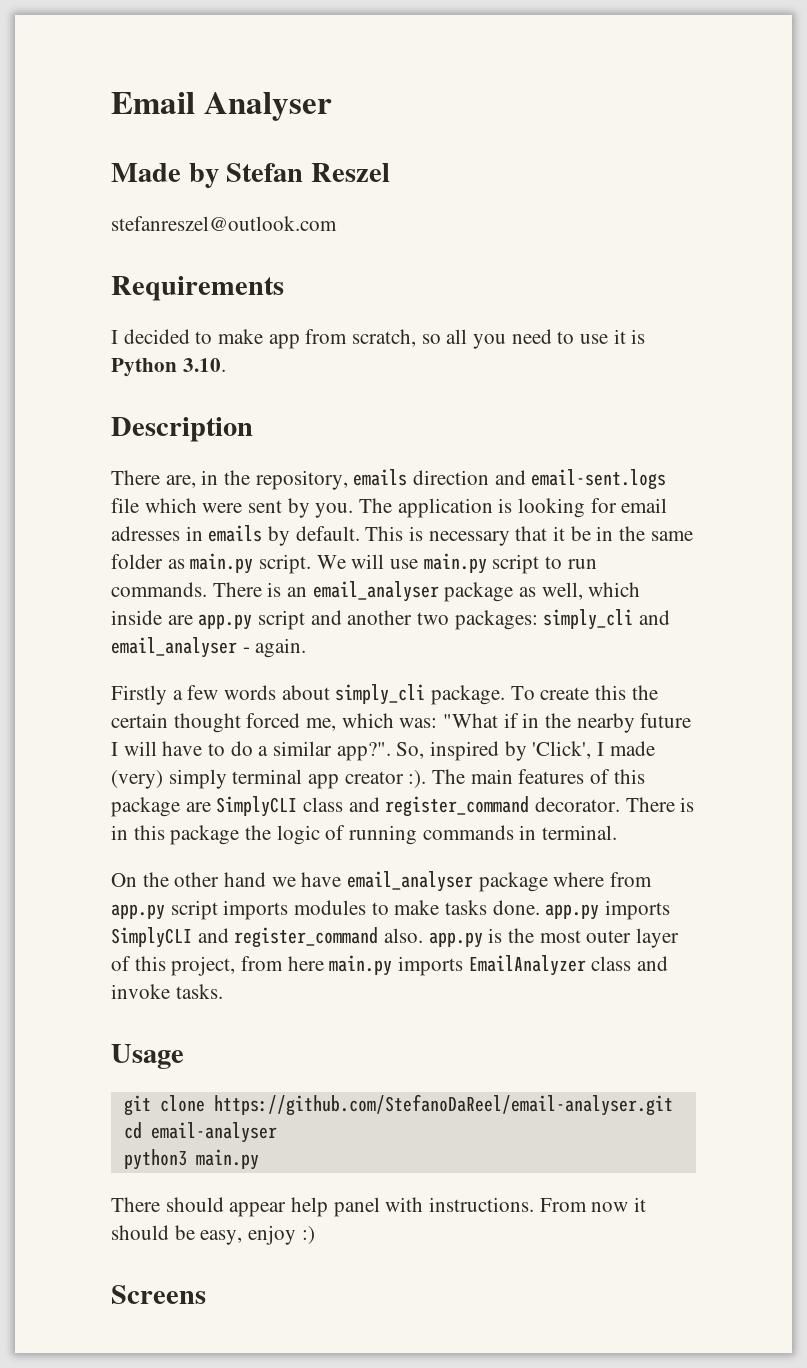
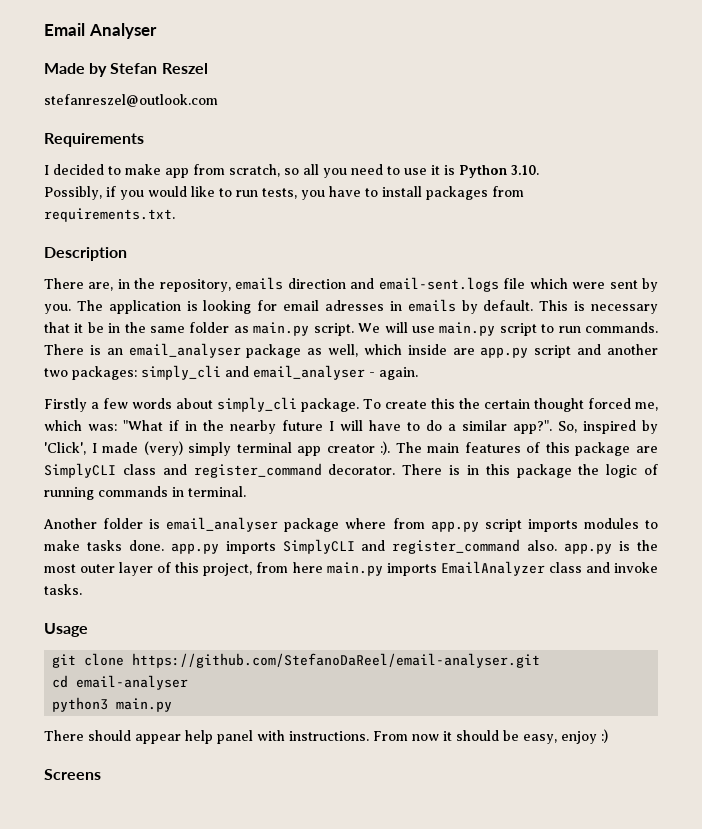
+ Possibly, if you would like to run tests, you have to install packages from requirements.txt.
- On the other hand we have email_analyser package where from app.py script imports modules to make tasks done. app.py imports SimplyCLI and register_command also. app.py is the most outer layer of this project, from here main.py imports EmailAnalyzer class and invoke tasks.
+ Another folder is email_analyser package where from app.py script imports modules to make tasks done. app.py imports SimplyCLI and register_command also. app.py is the most outer layer of this project, from here main.py imports EmailAnalyzer class and invoke tasks.

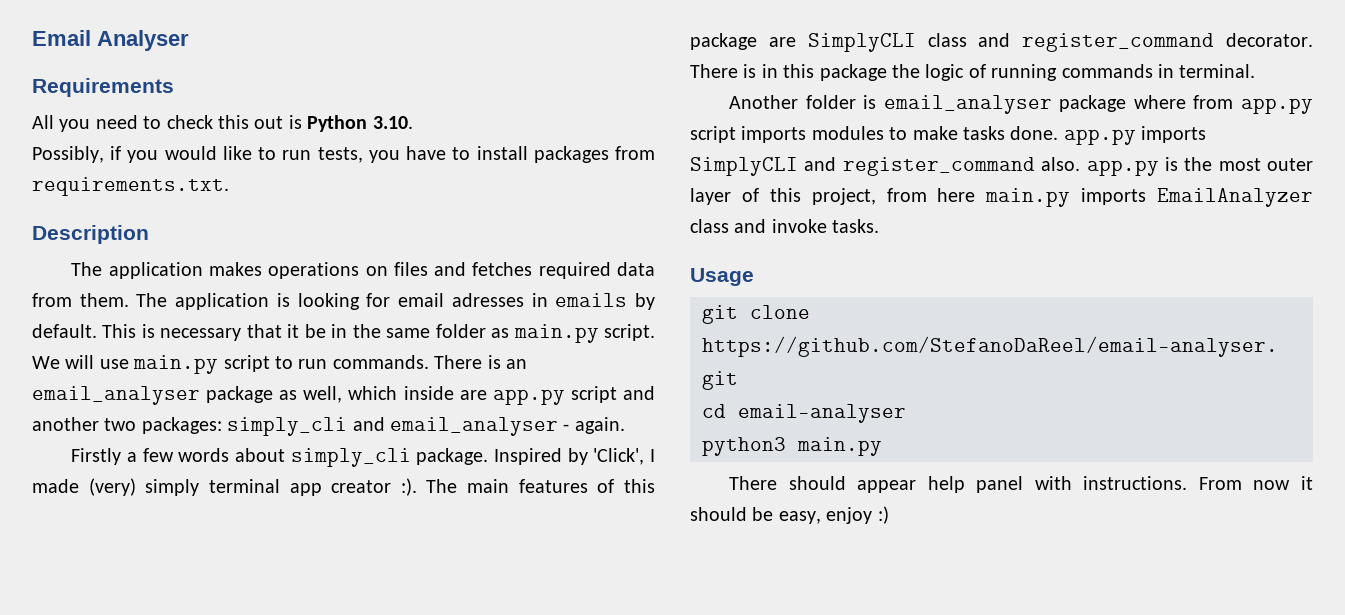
- Made by Stefan Reszel
- stefanreszel@outlook.com
  Requirements
- I decided to make app from scratch, so all you need to use it is Python 3.10.
+ All you need to check this out is Python 3.10.
- There are, in the repository, emails direction and email-sent.logs file which were sent by you.
+ The application makes operations on files and fetches required data from them.
- To create this the certain thought forced me, which was: "What if in the nearby future I will have to do a similar app?". So, inspired by 'Click', I made (very) simply terminal app creator :).
+ Inspired by 'Click', I made (very) simply terminal app creator :).
- Screens

